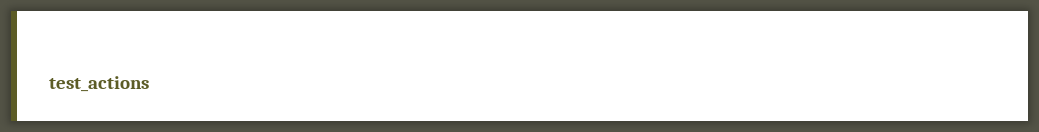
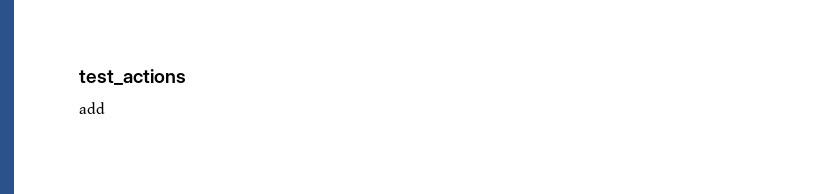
+ add

